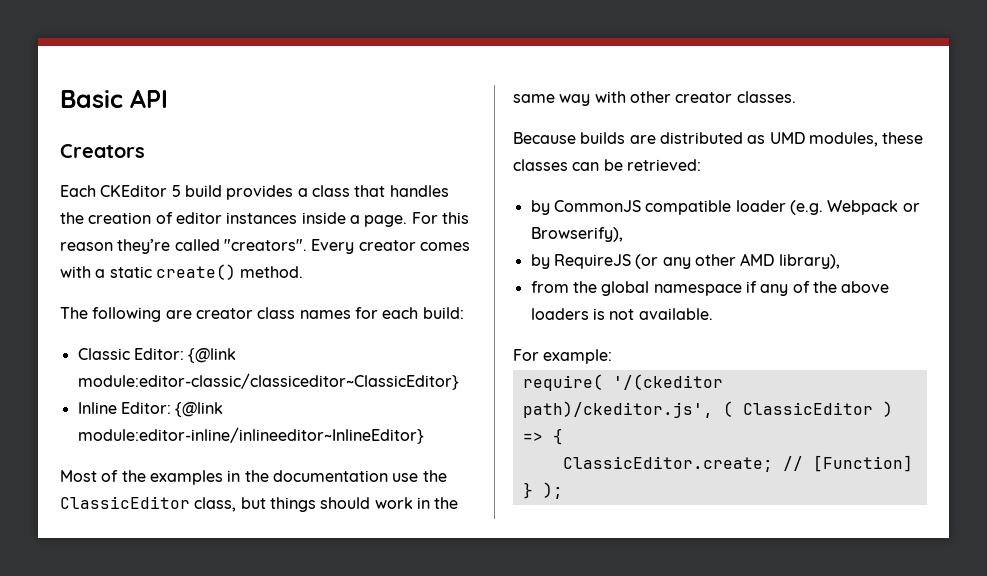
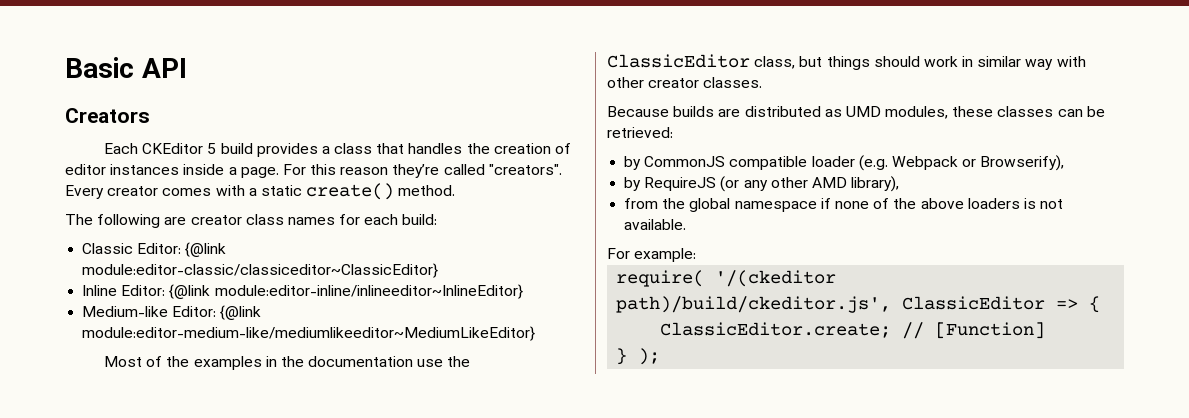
+ Medium-like Editor: {@link module:editor-medium-like/mediumlikeeditor~MediumLikeEditor}
- Most of the examples in the documentation use the ClassicEditor class, but things should work in the same way with other creator classes.
+ Most of the examples in the documentation use the ClassicEditor class, but things should work in similar way with other creator classes.
- from the global namespace if any of the above loaders is not available.
+ from the global namespace if none of the above loaders is not available.
- require( '/(ckeditor path)/ckeditor.js', ( ClassicEditor ) => {
+ require( '/(ckeditor path)/build/ckeditor.js', ClassicEditor => {

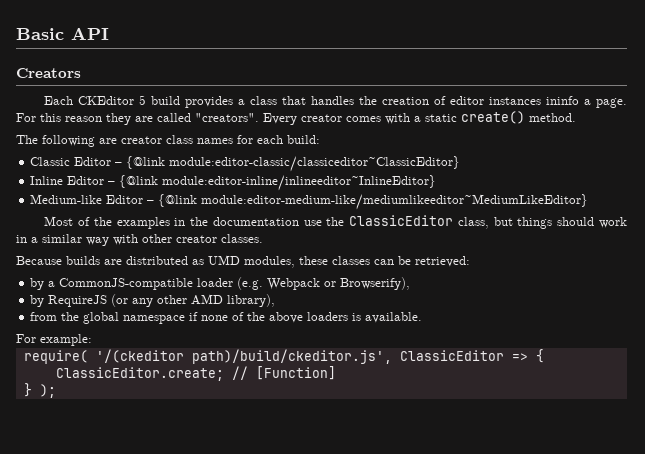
- Each CKEditor 5 build provides a class that handles the creation of editor instances inside a page.
+ Each CKEditor 5 build provides a class that handles the creation of editor instances ininfo a page.
- For this reason they’re called "creators".
+ For this reason they are called "creators".
- Classic Editor: {@link module:editor-classic/classiceditor~ClassicEditor}
+ Classic Editor – {@link module:editor-classic/classiceditor~ClassicEditor}
- Inline Editor: {@link module:editor-inline/inlineeditor~InlineEditor}
+ Inline Editor – {@link module:editor-inline/inlineeditor~InlineEditor}
- Medium-like Editor: {@link module:editor-medium-like/mediumlikeeditor~MediumLikeEditor}
+ Medium-like Editor – {@link module:editor-medium-like/mediumlikeeditor~MediumLikeEditor}
- Most of the examples in the documentation use the ClassicEditor class, but things should work in similar way with other creator classes.
+ Most of the examples in the documentation use the ClassicEditor class, but things should work in a similar way with other creator classes.
- by CommonJS compatible loader (e.g. Webpack or Browserify),
+ by a CommonJS-compatible loader (e.g. Webpack or Browserify),
- from the global namespace if none of the above loaders is not available.
+ from the global namespace if none of the above loaders is available.

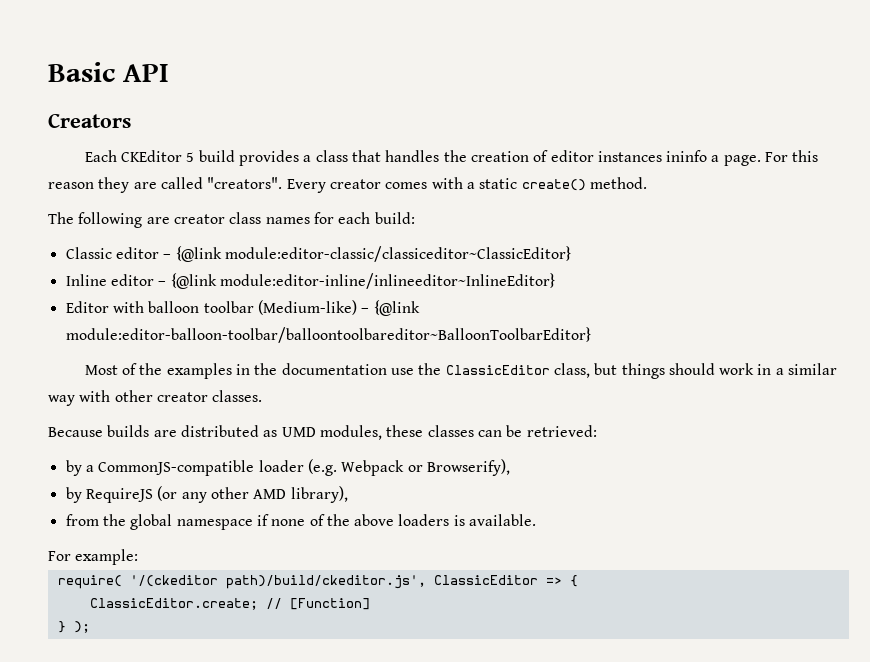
- Classic Editor – {@link module:editor-classic/classiceditor~ClassicEditor}
+ Classic editor – {@link module:editor-classic/classiceditor~ClassicEditor}
- Inline Editor – {@link module:editor-inline/inlineeditor~InlineEditor}
+ Inline editor – {@link module:editor-inline/inlineeditor~InlineEditor}
- Medium-like Editor – {@link module:editor-medium-like/mediumlikeeditor~MediumLikeEditor}
+ Editor with balloon toolbar (Medium-like) – {@link module:editor-balloon-toolbar/balloontoolbareditor~BalloonToolbarEditor}

